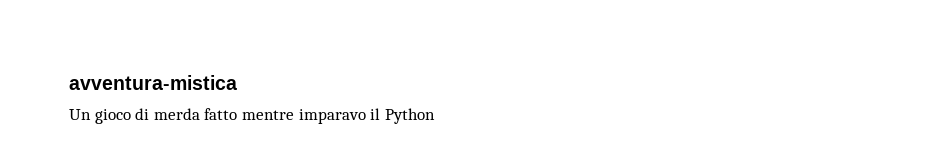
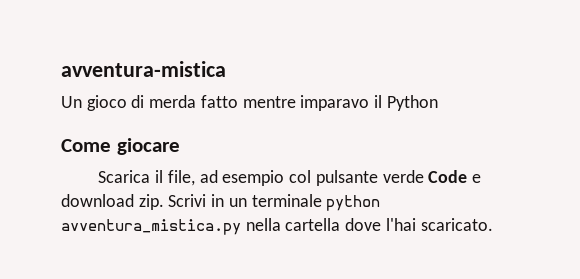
+ Come giocare
+ Scarica il file, ad esempio col pulsante verde Code e download zip. Scrivi in un terminale python avventura_mistica.py nella cartella dove l'hai scaricato.

